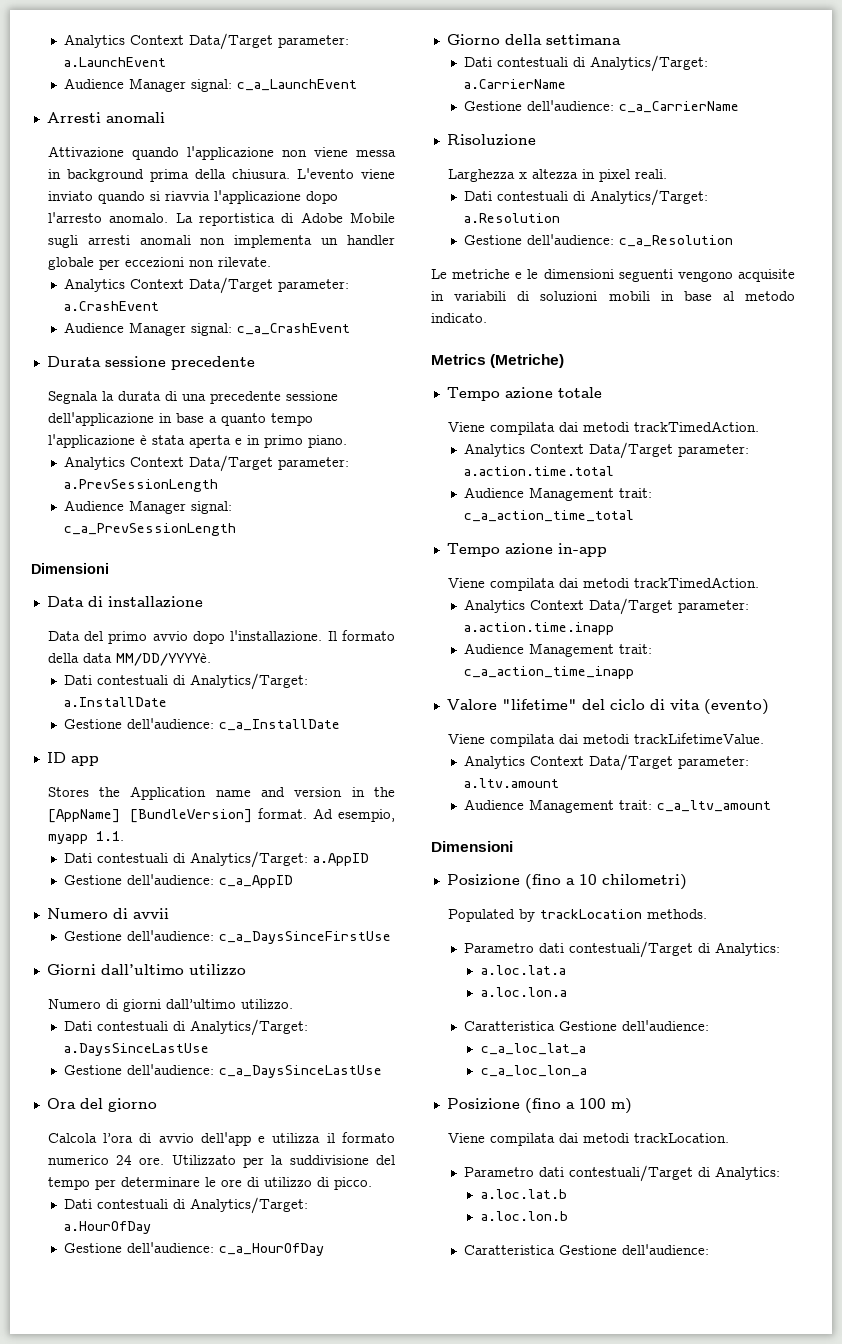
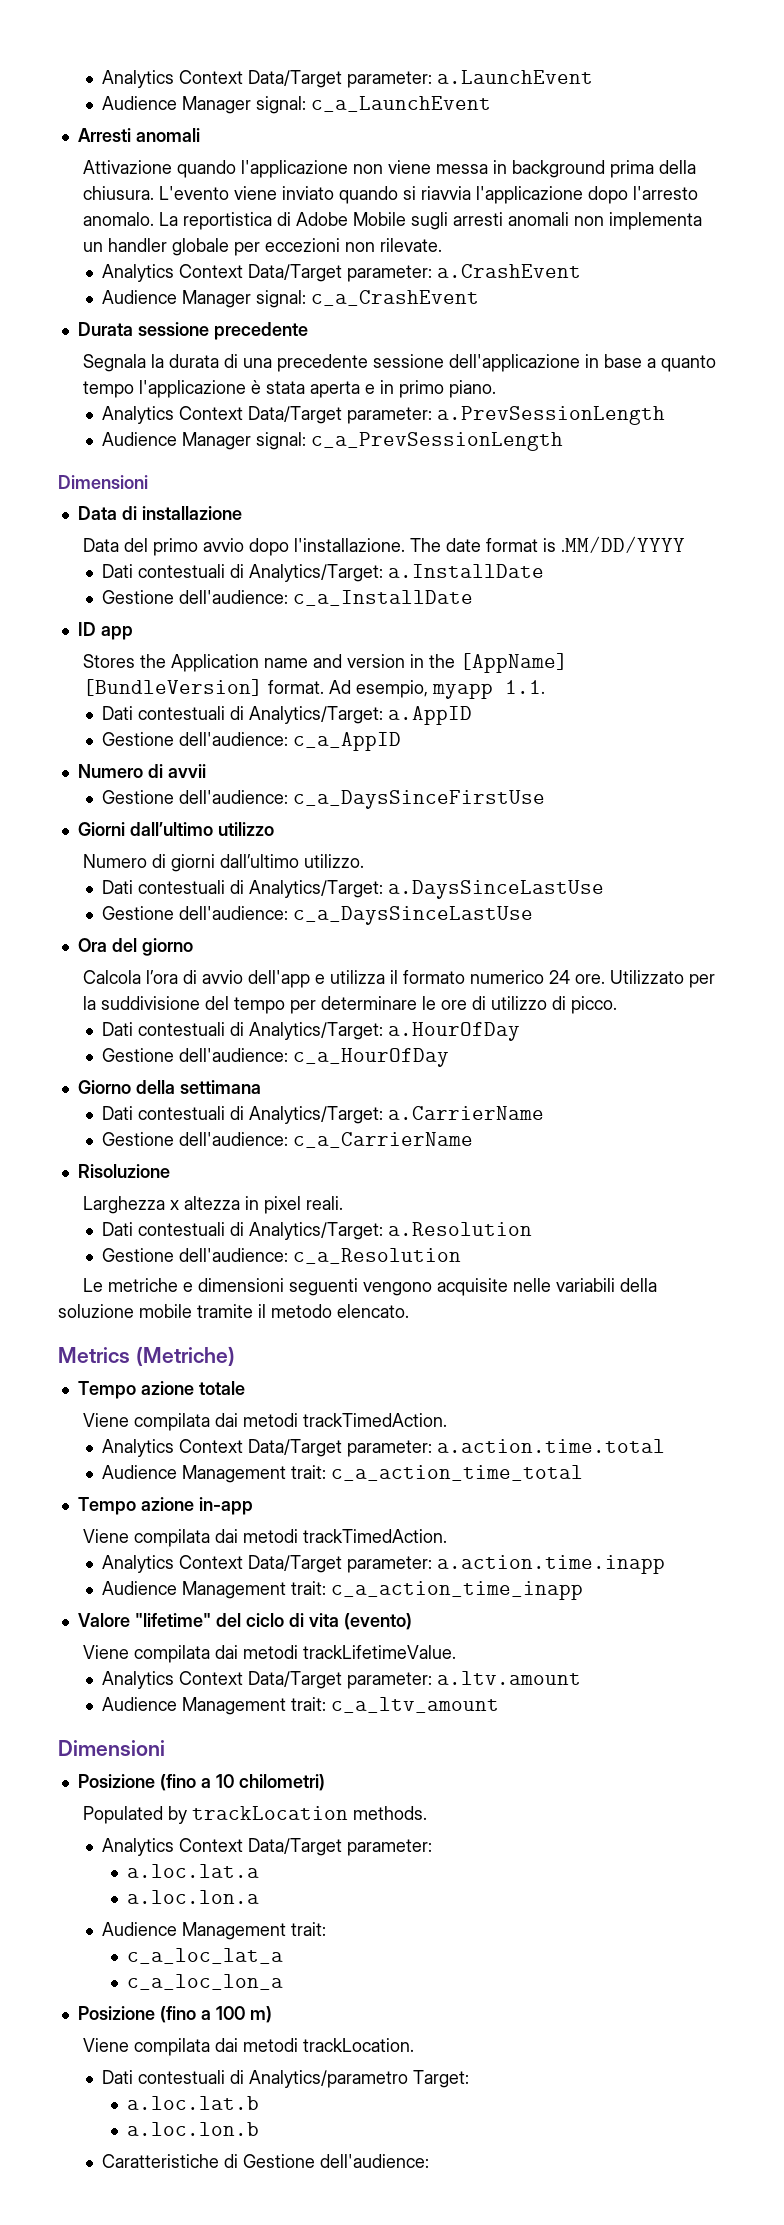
- Il formato della data MM/DD/YYYYè.
+ The date format is .MM/DD/YYYY
- Le metriche e le dimensioni seguenti vengono acquisite in variabili di soluzioni mobili in base al metodo indicato.
+ Le metriche e dimensioni seguenti vengono acquisite nelle variabili della soluzione mobile tramite il metodo elencato.
  Populated by trackLocation methods.
- Parametro dati contestuali/Target di Analytics:
+ Analytics Context Data/Target parameter:
  a.loc.lon.a
- Caratteristica Gestione dell'audience:
+ Audience Management trait:
  Viene compilata dai metodi trackLocation.
- Parametro dati contestuali/Target di Analytics:
+ Dati contestuali di Analytics/parametro Target:
  a.loc.lon.b
- Caratteristica Gestione dell'audience:
+ Caratteristiche di Gestione dell'audience:

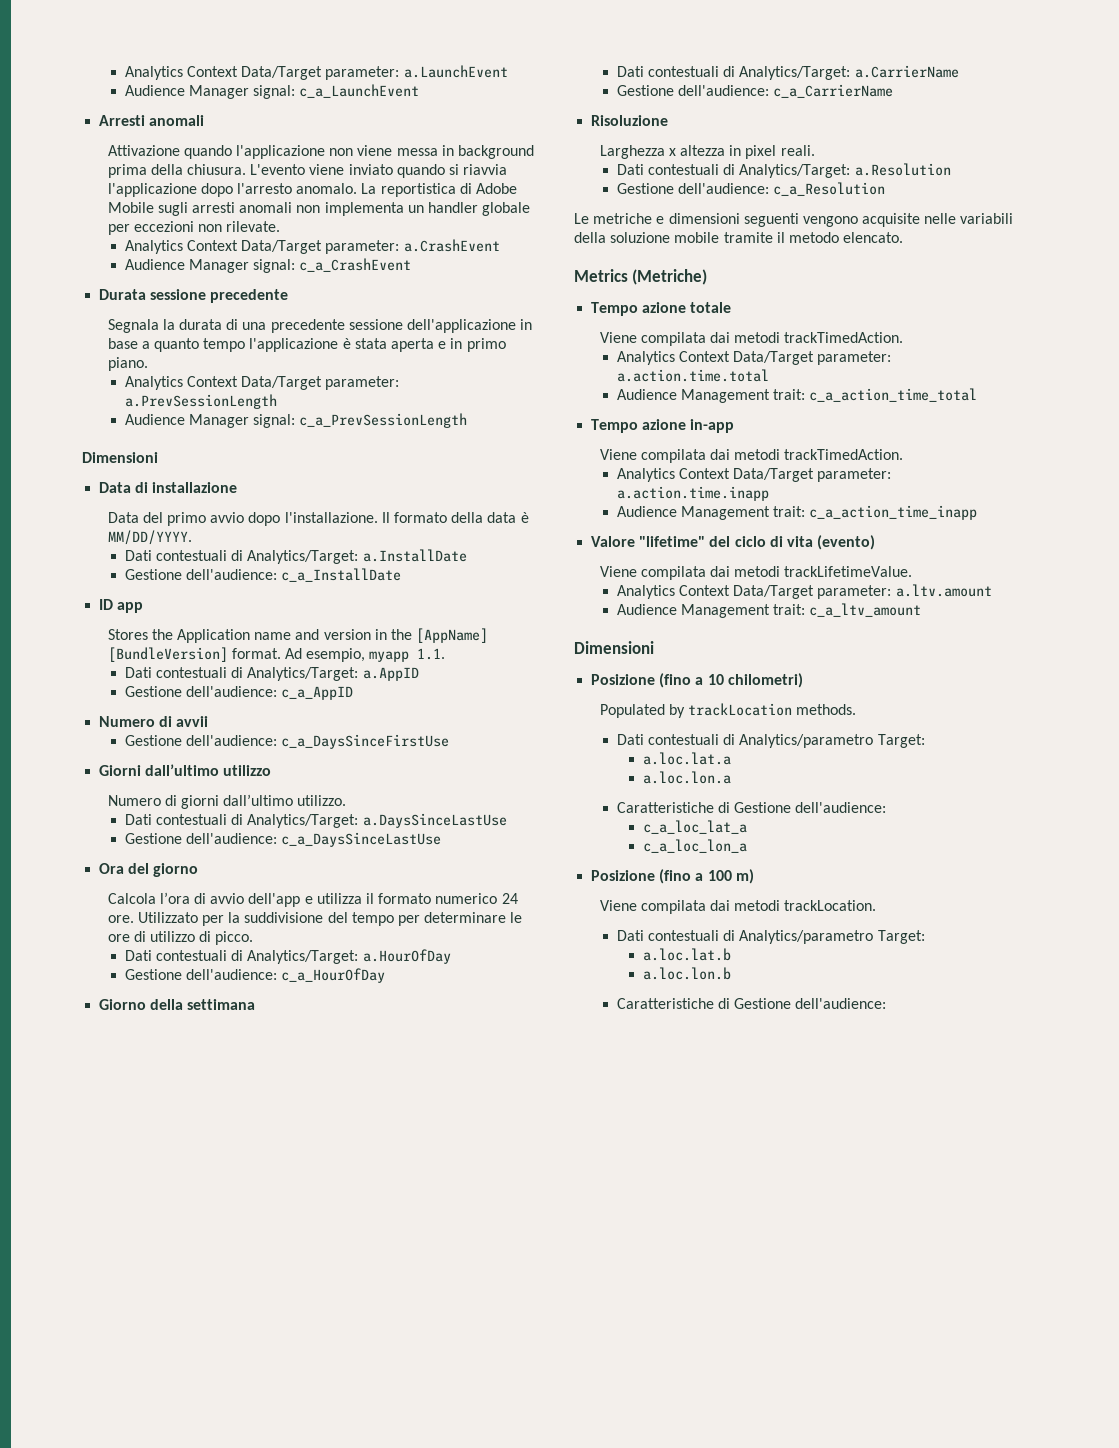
- The date format is .MM/DD/YYYY
+ Il formato della data è MM/DD/YYYY.
  Populated by trackLocation methods.
- Analytics Context Data/Target parameter:
+ Dati contestuali di Analytics/parametro Target:
  a.loc.lat.a
  a.loc.lon.a
- Audience Management trait:
+ Caratteristiche di Gestione dell'audience:

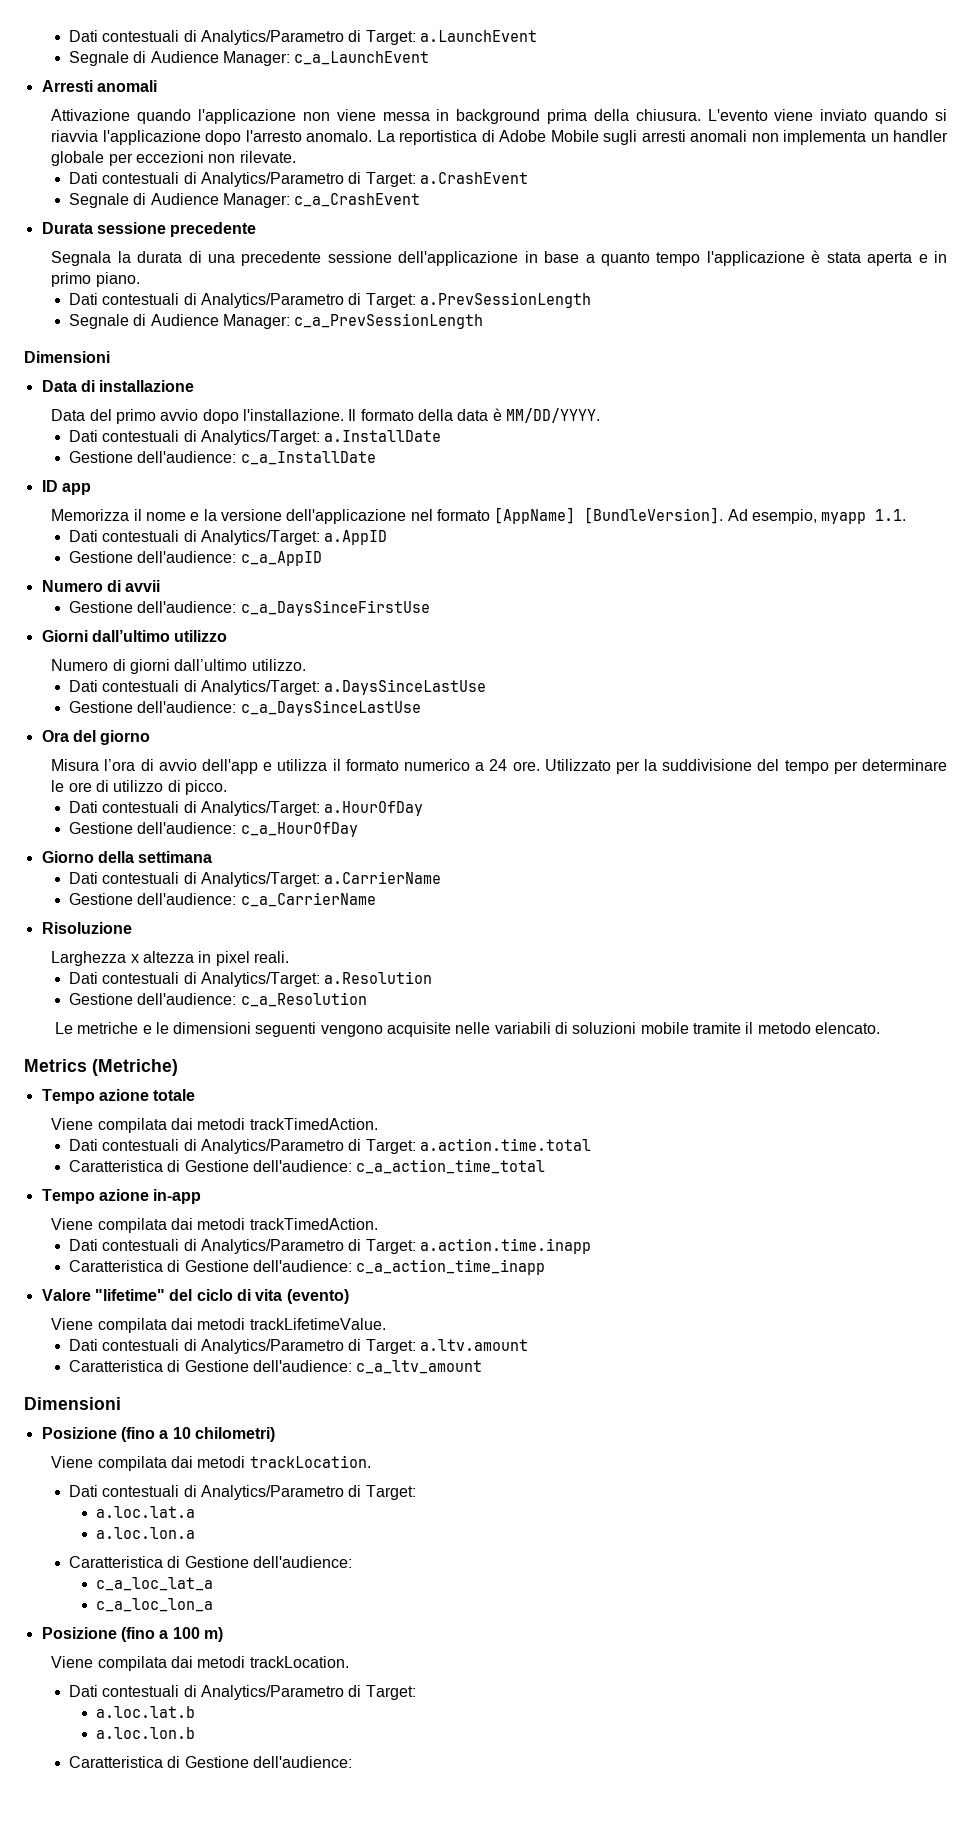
- Analytics Context Data/Target parameter: a.LaunchEvent
- Audience Manager signal: c_a_LaunchEvent
+ Dati contestuali di Analytics/Parametro di Target: a.LaunchEvent
+ Segnale di Audience Manager: c_a_LaunchEvent
- Analytics Context Data/Target parameter: a.CrashEvent
- Audience Manager signal: c_a_CrashEvent
+ Dati contestuali di Analytics/Parametro di Target: a.CrashEvent
+ Segnale di Audience Manager: c_a_CrashEvent
- Analytics Context Data/Target parameter: a.PrevSessionLength
- Audience Manager signal: c_a_PrevSessionLength
+ Dati contestuali di Analytics/Parametro di Target: a.PrevSessionLength
+ Segnale di Audience Manager: c_a_PrevSessionLength
- Stores the Application name and version in the [AppName] [BundleVersion] format.
+ Memorizza il nome e la versione dell'applicazione nel formato [AppName] [BundleVersion].
- Calcola l’ora di avvio dell'app e utilizza il formato numerico 24 ore.
+ Misura l’ora di avvio dell'app e utilizza il formato numerico a 24 ore.
- Le metriche e dimensioni seguenti vengono acquisite nelle variabili della soluzione mobile tramite il metodo elencato.
+ Le metriche e le dimensioni seguenti vengono acquisite nelle variabili di soluzioni mobile tramite il metodo elencato.
- Analytics Context Data/Target parameter: a.action.time.total
- Audience Management trait: c_a_action_time_total
+ Dati contestuali di Analytics/Parametro di Target: a.action.time.total
+ Caratteristica di Gestione dell'audience: c_a_action_time_total
- Analytics Context Data/Target parameter: a.action.time.inapp
- Audience Management trait: c_a_action_time_inapp
+ Dati contestuali di Analytics/Parametro di Target: a.action.time.inapp
+ Caratteristica di Gestione dell'audience: c_a_action_time_inapp
- Analytics Context Data/Target parameter: a.ltv.amount
- Audience Management trait: c_a_ltv_amount
+ Dati contestuali di Analytics/Parametro di Target: a.ltv.amount
+ Caratteristica di Gestione dell'audience: c_a_ltv_amount
  Posizione (fino a 10 chilometri)
- Populated by trackLocation methods.
- Dati contestuali di Analytics/parametro Target:
+ Viene compilata dai metodi trackLocation.
+ Dati contestuali di Analytics/Parametro di Target:
  a.loc.lon.a
- Caratteristiche di Gestione dell'audience:
+ Caratteristica di Gestione dell'audience:
  Posizione (fino a 100 m)
  Viene compilata dai metodi trackLocation.
- Dati contestuali di Analytics/parametro Target:
+ Dati contestuali di Analytics/Parametro di Target:
  a.loc.lon.b
- Caratteristiche di Gestione dell'audience:
+ Caratteristica di Gestione dell'audience:

